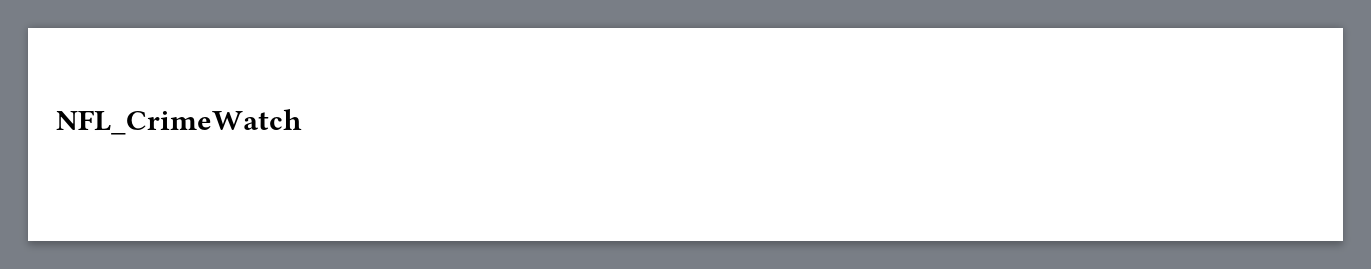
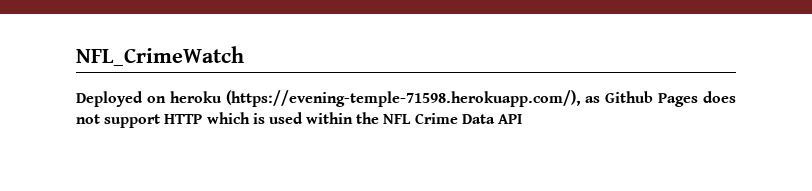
+ Deployed on heroku (https://evening-temple-71598.herokuapp.com/), as Github Pages does not support HTTP which is used within the NFL Crime Data API

